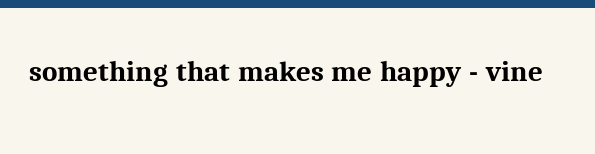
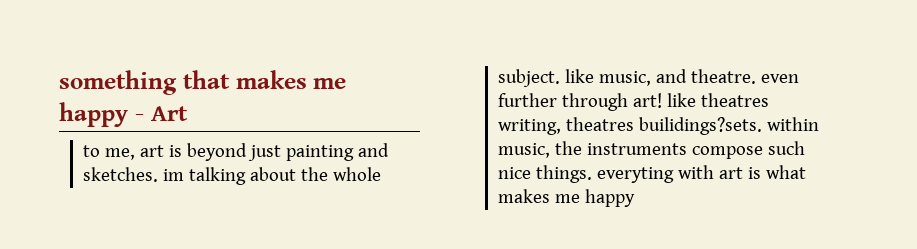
- something that makes me happy - vine
+ something that makes me happy - Art
+ to me, art is beyond just painting and sketches. im talking about the whole subject. like music, and theatre. even further through art! like theatres writing, theatres builidings?sets. within music, the instruments compose such nice things. everyting with art is what makes me happy

